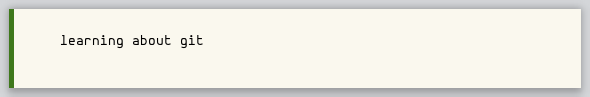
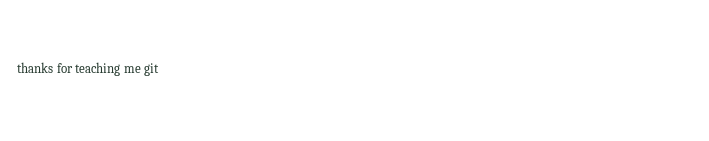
- learning about git
+ thanks for teaching me git

